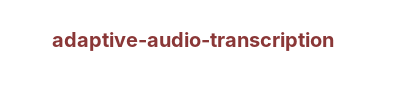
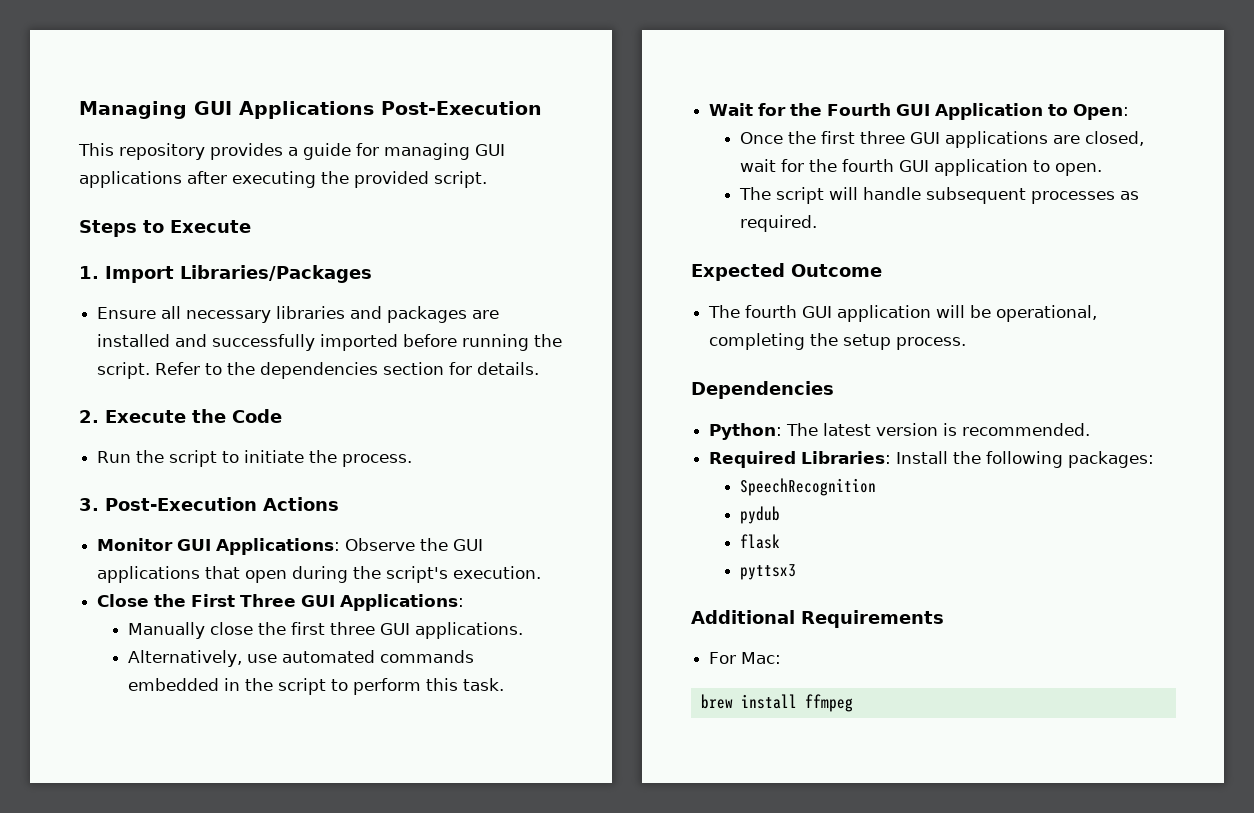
- adaptive-audio-transcription
+ Managing GUI Applications Post-Execution
+ This repository provides a guide for managing GUI applications after executing the provided script.
+ Steps to Execute
+ 1. Import Libraries/Packages
+ Ensure all necessary libraries and packages are installed and successfully imported before running the script. Refer to the dependencies section for details.
+ 2. Execute the Code
+ Run the script to initiate the process.
+ 3. Post-Execution Actions
+ Monitor GUI Applications: Observe the GUI applications that open during the script's execution.
+ Close the First Three GUI Applications:
+ Manually close the first three GUI applications.
+ Alternatively, use automated commands embedded in the script to perform this task.
+ Wait for the Fourth GUI Application to Open:
+ Once the first three GUI applications are closed, wait for the fourth GUI application to open.
+ The script will handle subsequent processes as required.
+ Expected Outcome
+ The fourth GUI application will be operational, completing the setup process.
+ Dependencies
+ Python: The latest version is recommended.
+ Required Libraries: Install the following packages:
+ SpeechRecognition
+ pydub
+ flask
+ pyttsx3
+ Additional Requirements
+ For Mac:
+ brew install ffmpeg

